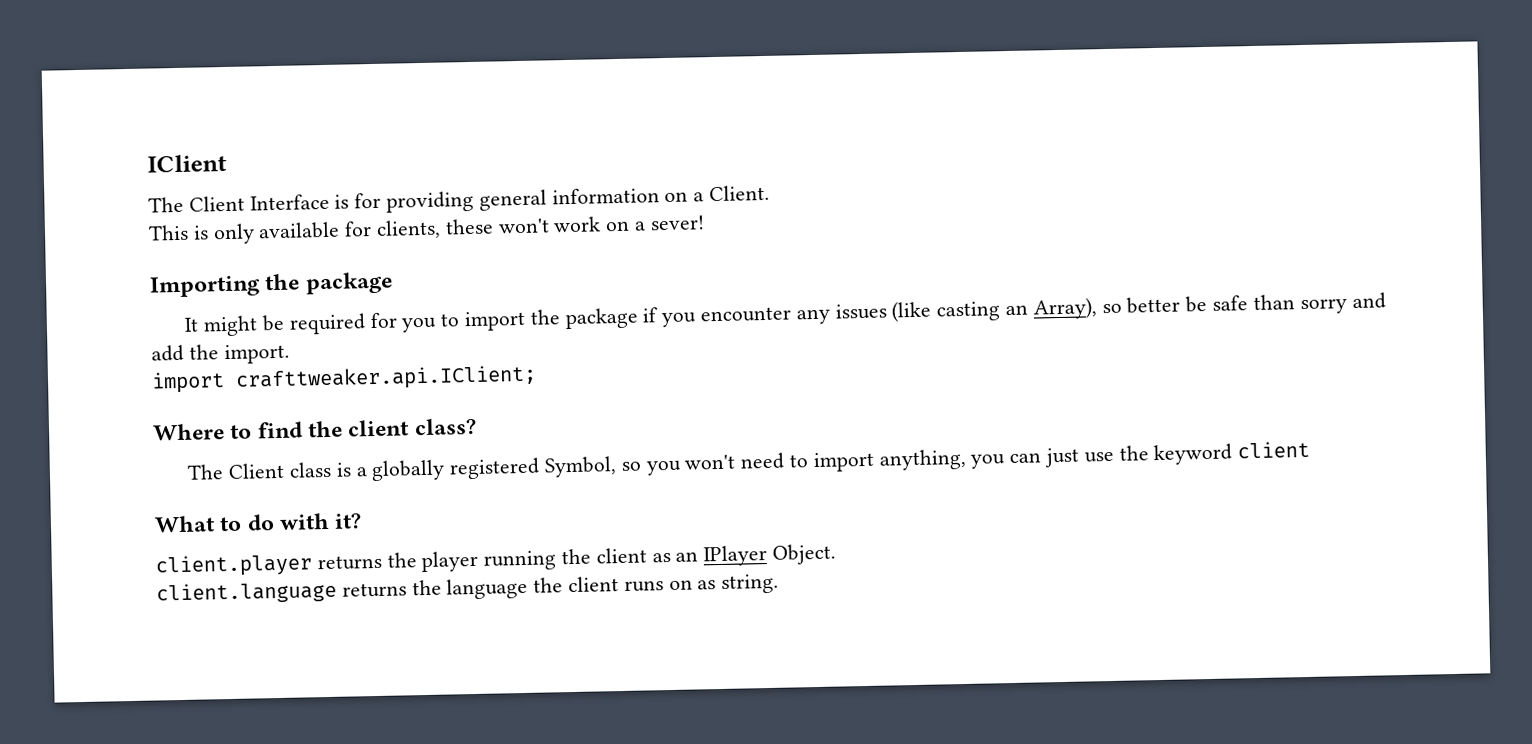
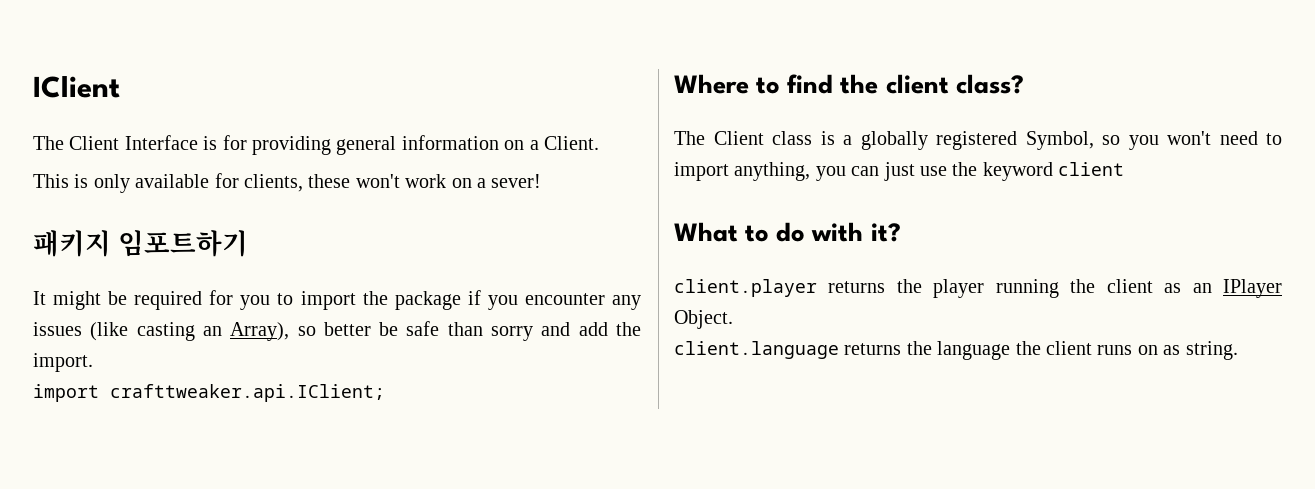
- Importing the package
+ 패키지 임포트하기

